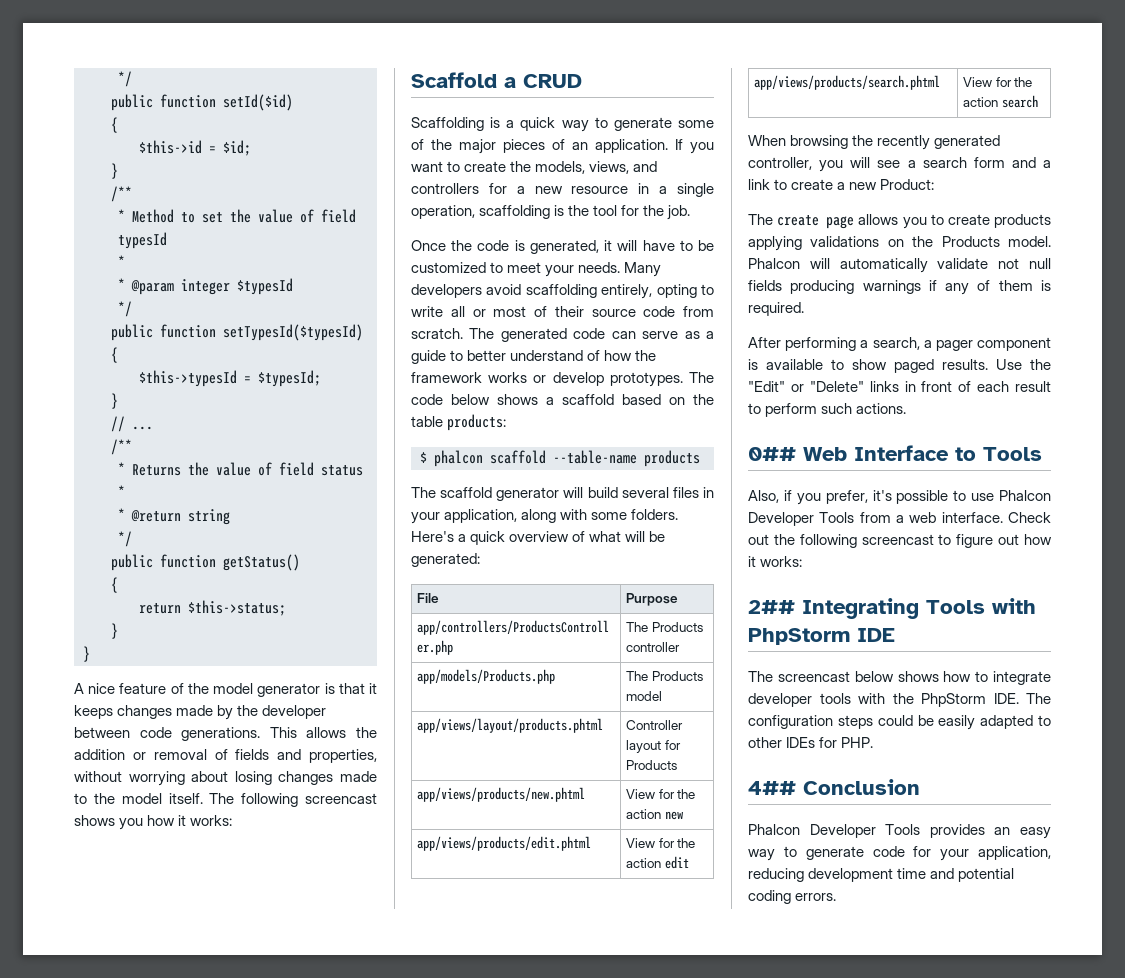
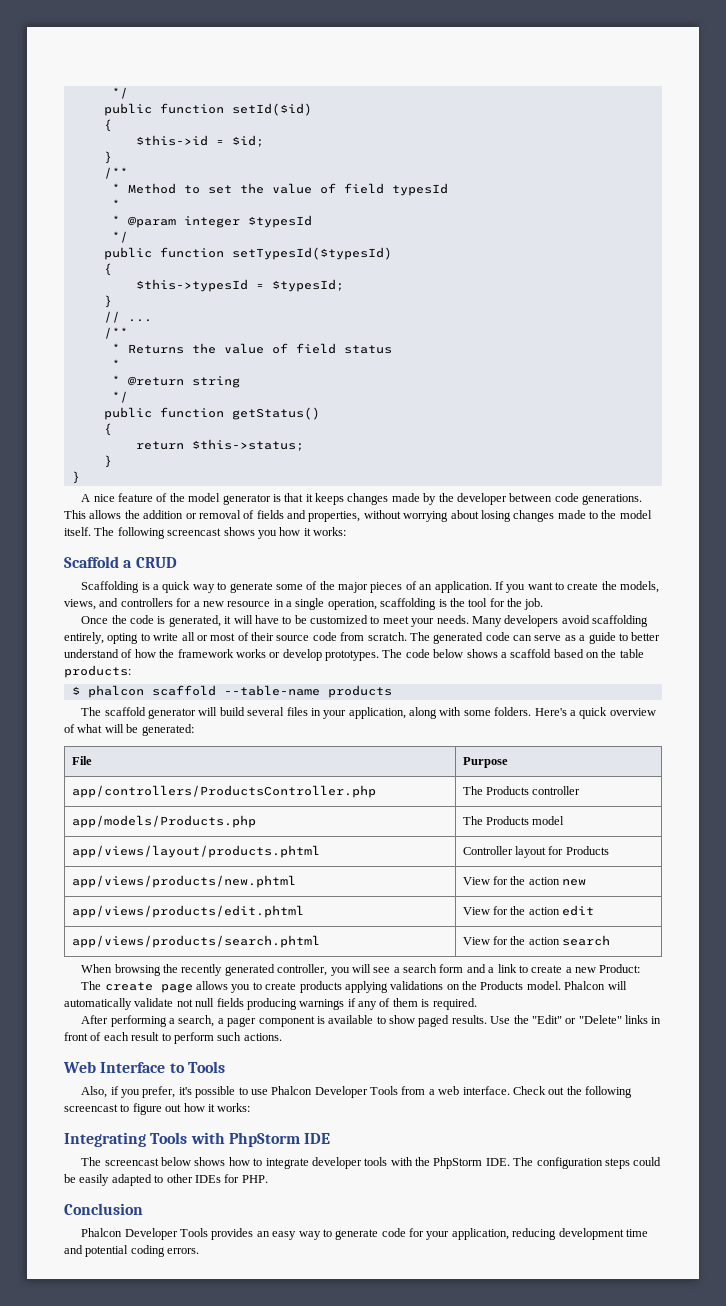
- 0## Web Interface to Tools
+ Web Interface to Tools
- 2## Integrating Tools with PhpStorm IDE
+ Integrating Tools with PhpStorm IDE
- 4## Conclusion
+ Conclusion

